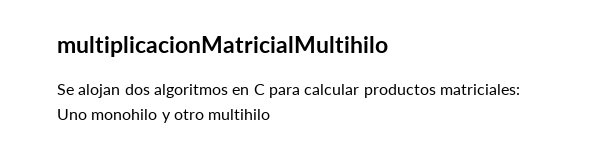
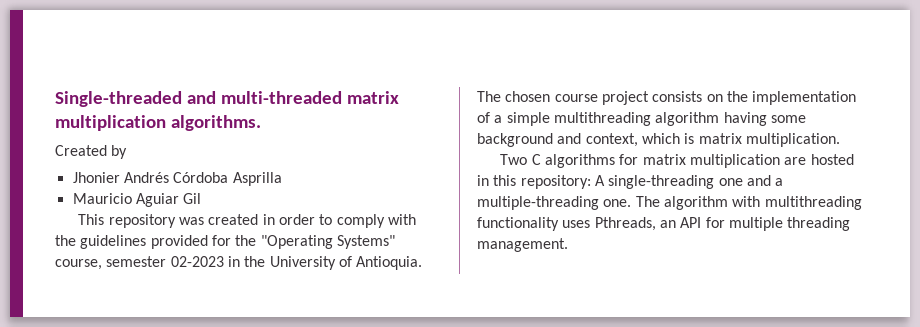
- multiplicacionMatricialMultihilo
- Se alojan dos algoritmos en C para calcular productos matriciales: Uno monohilo y otro multihilo
+ Single-threaded and multi-threaded matrix multiplication algorithms.
+ Created by
+ Jhonier Andrés Córdoba Asprilla
+ Mauricio Aguiar Gil
+ This repository was created in order to comply with the guidelines provided for the "Operating Systems" course, semester 02-2023 in the University of Antioquia. The chosen course project consists on the implementation of a simple multithreading algorithm having some background and context, which is matrix multiplication.
+ Two C algorithms for matrix multiplication are hosted in this repository: A single-threading one and a multiple-threading one. The algorithm with multithreading functionality uses Pthreads, an API for multiple threading management.

